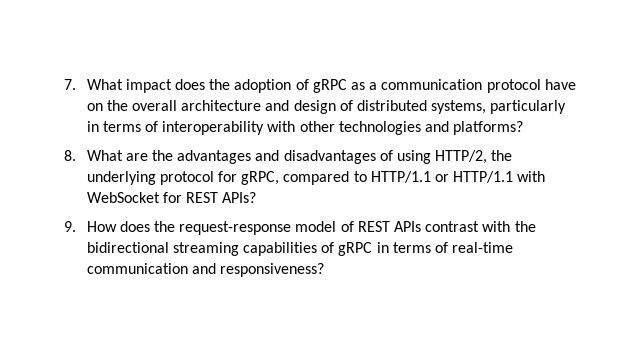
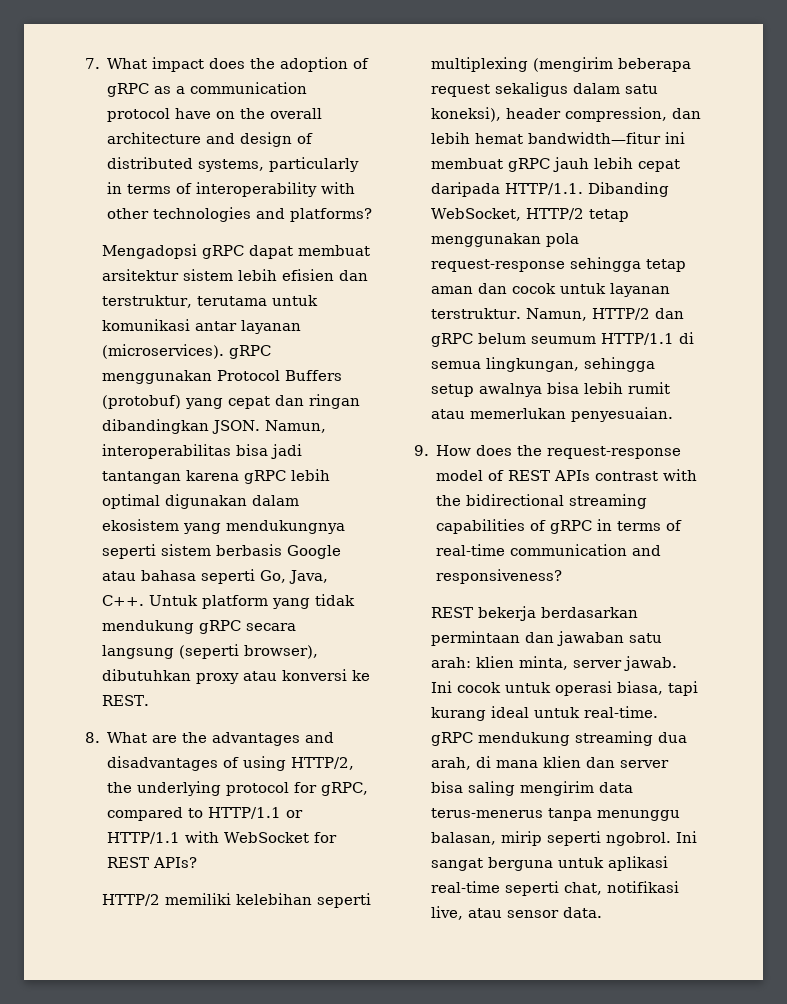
+ Mengadopsi gRPC dapat membuat arsitektur sistem lebih efisien dan terstruktur, terutama untuk komunikasi antar layanan (microservices). gRPC menggunakan Protocol Buffers (protobuf) yang cepat dan ringan dibandingkan JSON. Namun, interoperabilitas bisa jadi tantangan karena gRPC lebih optimal digunakan dalam ekosistem yang mendukungnya seperti sistem berbasis Google atau bahasa seperti Go, Java, C++. Untuk platform yang tidak mendukung gRPC secara langsung (seperti browser), dibutuhkan proxy atau konversi ke REST.
+ HTTP/2 memiliki kelebihan seperti multiplexing (mengirim beberapa request sekaligus dalam satu koneksi), header compression, dan lebih hemat bandwidth—fitur ini membuat gRPC jauh lebih cepat daripada HTTP/1.1. Dibanding WebSocket, HTTP/2 tetap menggunakan pola request-response sehingga tetap aman dan cocok untuk layanan terstruktur. Namun, HTTP/2 dan gRPC belum seumum HTTP/1.1 di semua lingkungan, sehingga setup awalnya bisa lebih rumit atau memerlukan penyesuaian.
+ REST bekerja berdasarkan permintaan dan jawaban satu arah: klien minta, server jawab. Ini cocok untuk operasi biasa, tapi kurang ideal untuk real-time. gRPC mendukung streaming dua arah, di mana klien dan server bisa saling mengirim data terus-menerus tanpa menunggu balasan, mirip seperti ngobrol. Ini sangat berguna untuk aplikasi real-time seperti chat, notifikasi live, atau sensor data.

